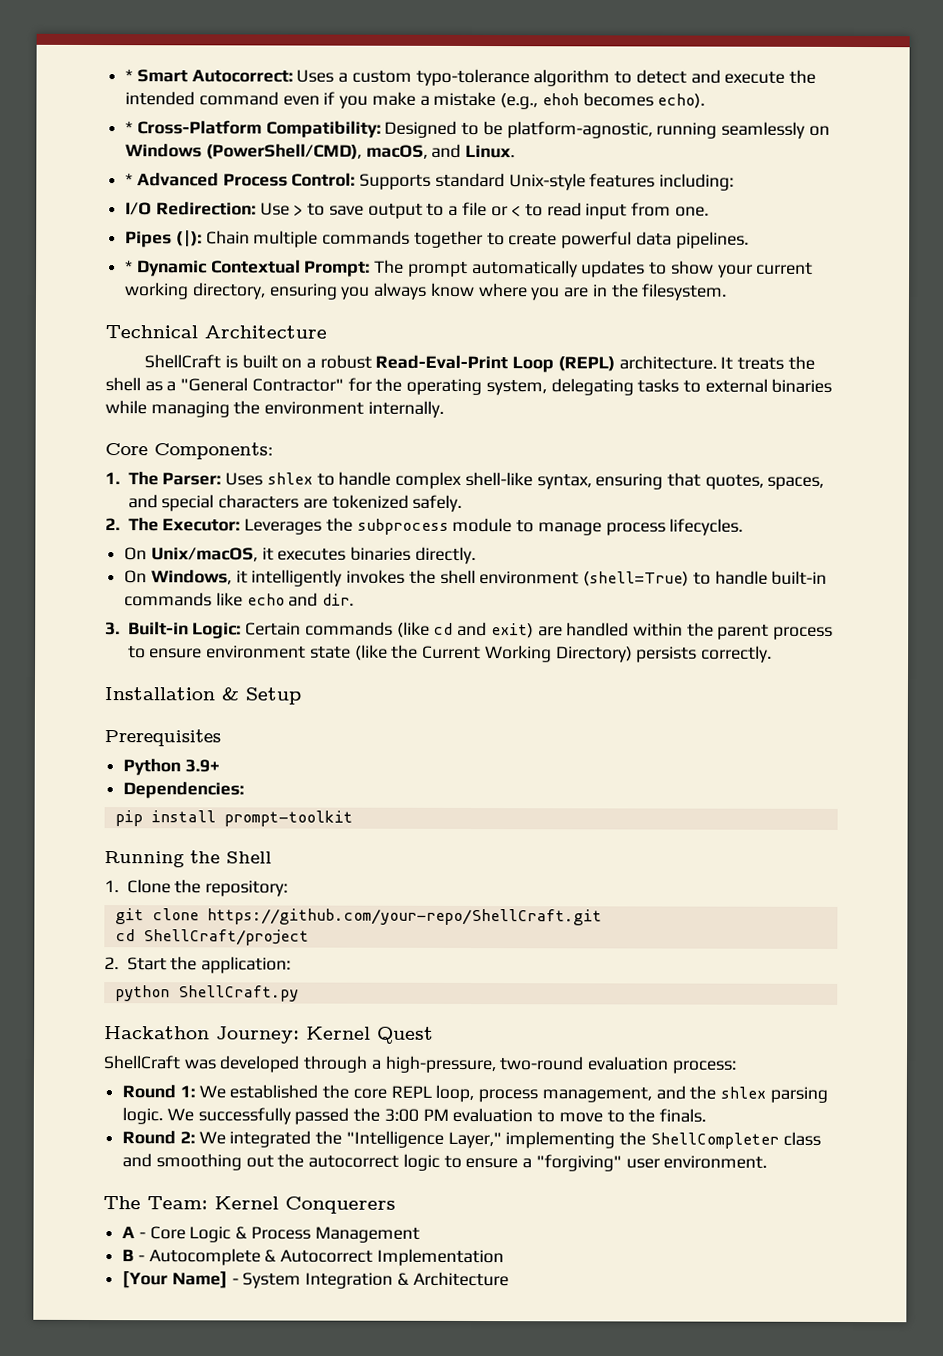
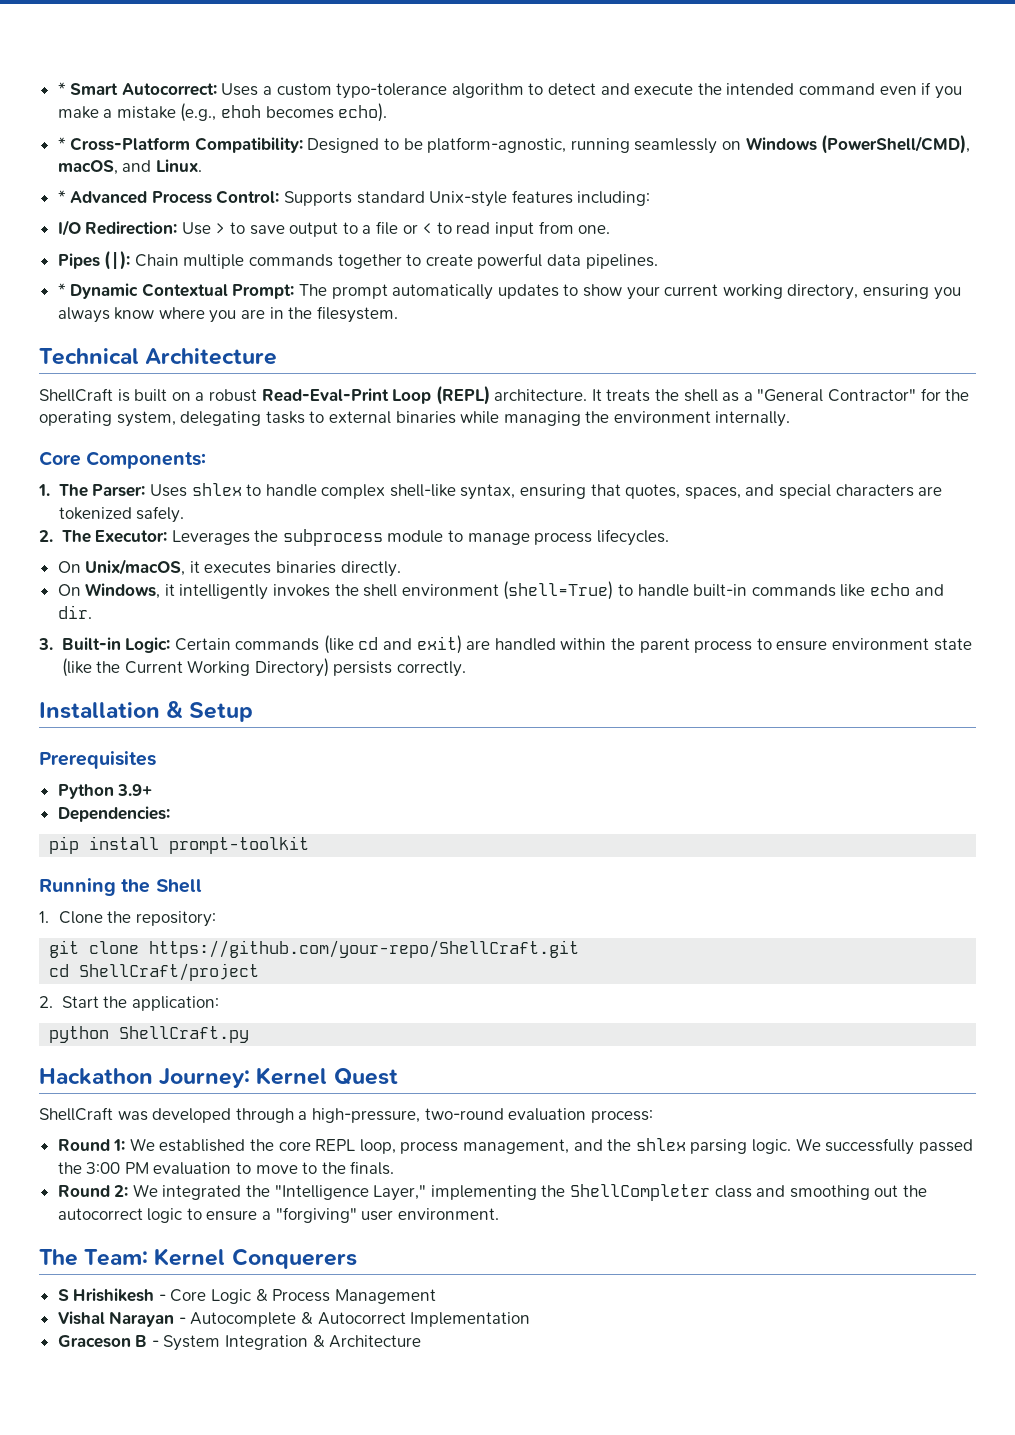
- A - Core Logic & Process Management
+ S Hrishikesh - Core Logic & Process Management
- B - Autocomplete & Autocorrect Implementation
+ Vishal Narayan - Autocomplete & Autocorrect Implementation
- [Your Name] - System Integration & Architecture
+ Graceson B - System Integration & Architecture

